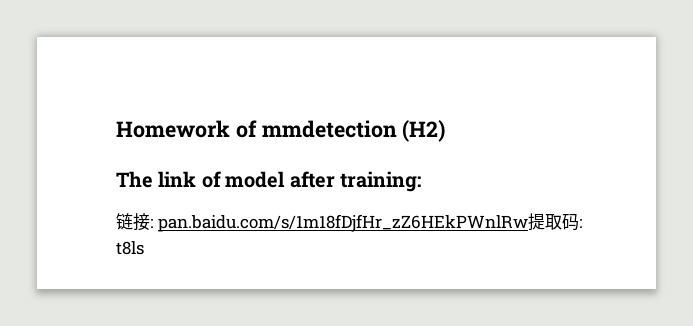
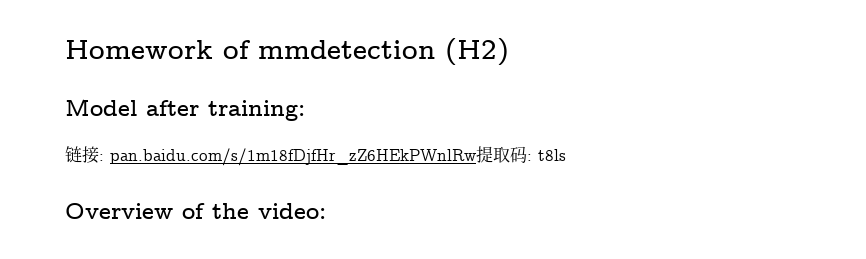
- The link of model after training:
+ Model after training:
+ Overview of the video:

